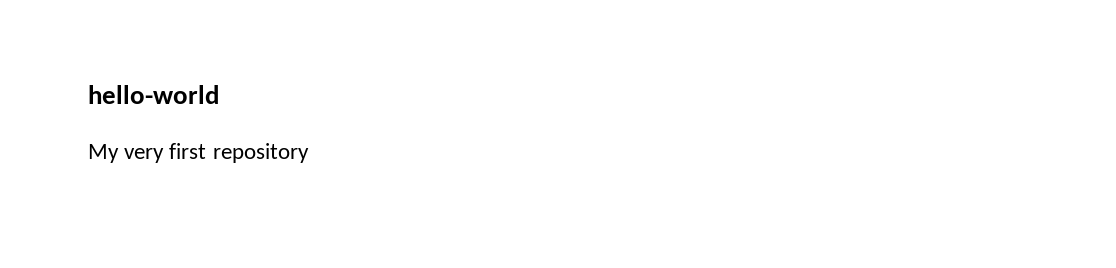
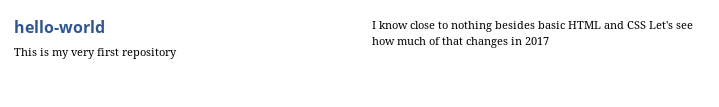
- My very first repository
+ This is my very first repository
+ I know close to nothing besides basic HTML and CSS Let's see how much of that changes in 2017

